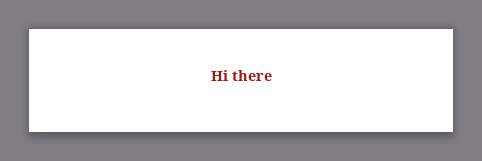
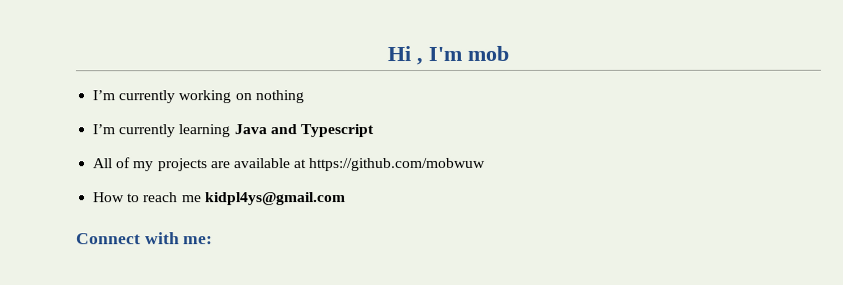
- Hi there
+ Hi , I'm mob
+ I’m currently working on nothing
+ I’m currently learning Java and Typescript
+ All of my projects are available at https://github.com/mobwuw
+ How to reach me kidpl4ys@gmail.com
+ Connect with me:

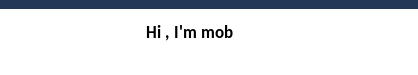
- I’m currently working on nothing
- I’m currently learning Java and Typescript
- All of my projects are available at https://github.com/mobwuw
- How to reach me kidpl4ys@gmail.com
- Connect with me:

